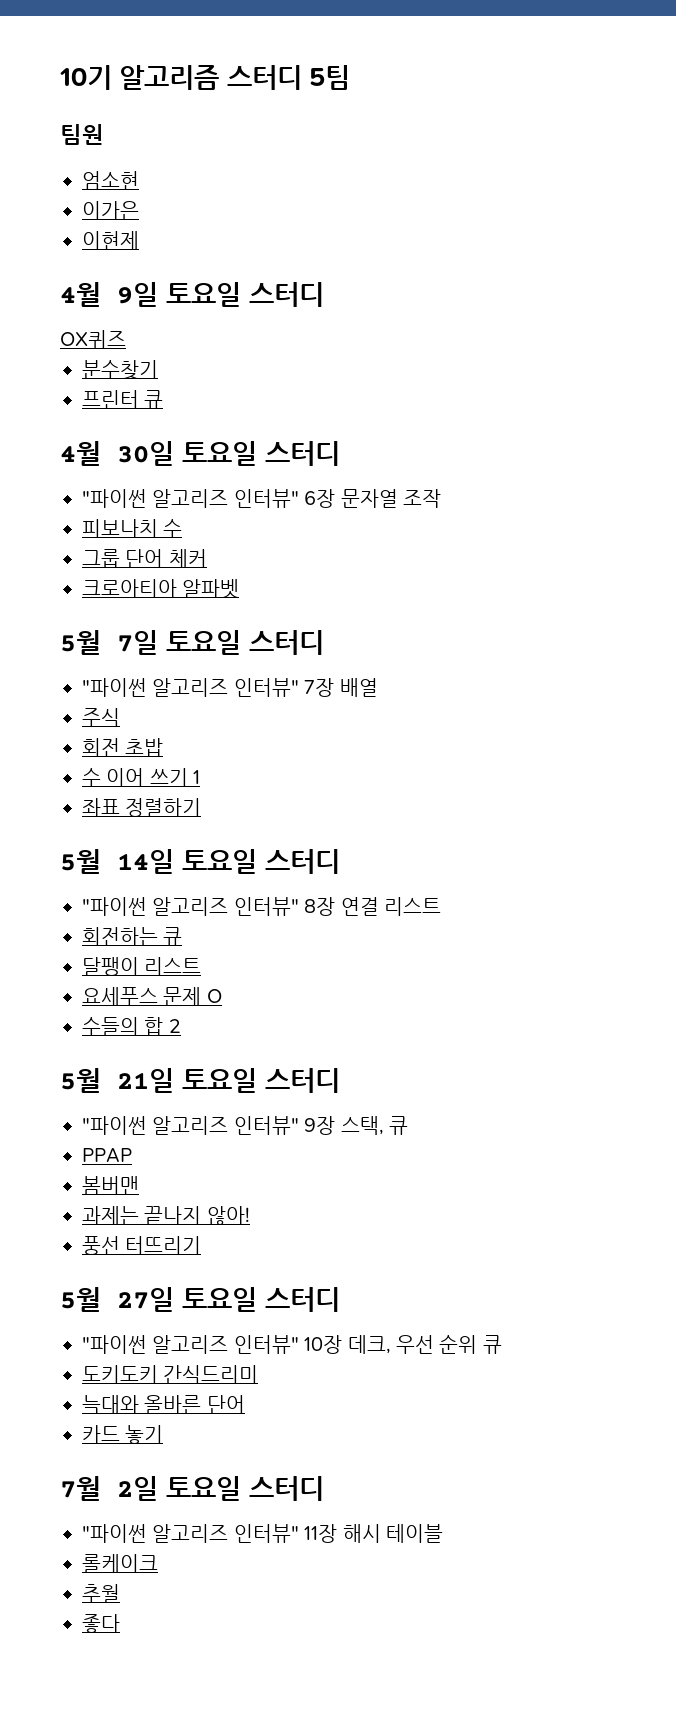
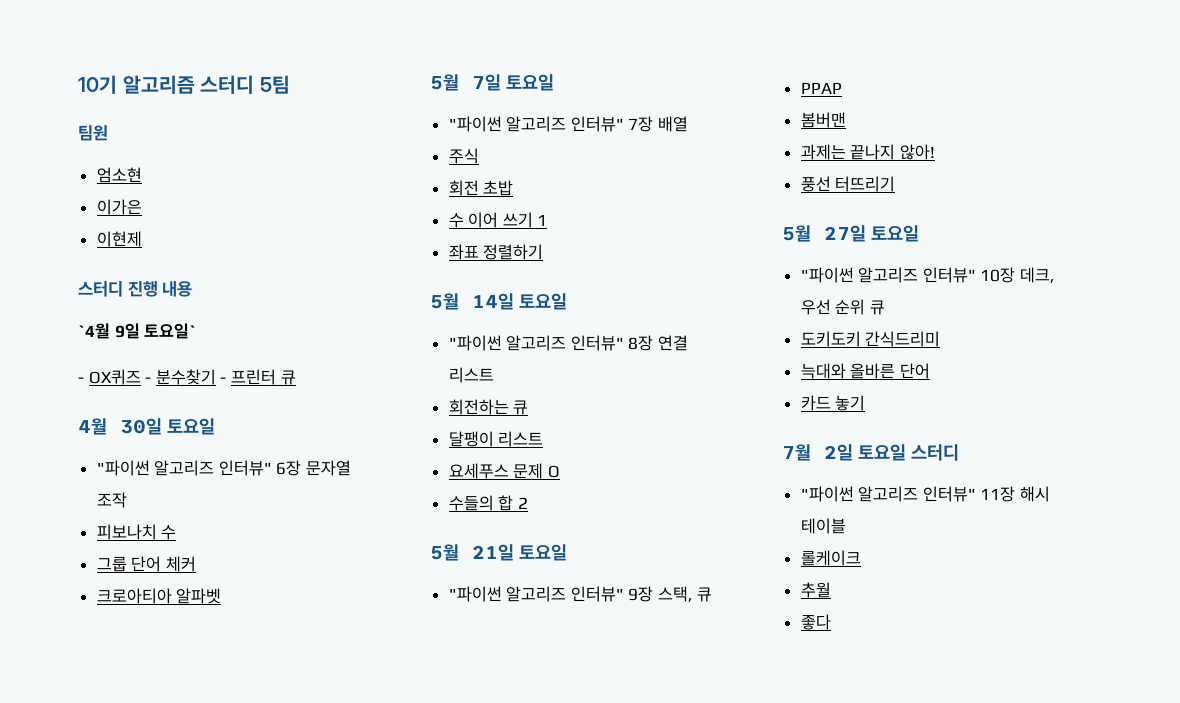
- 4월 9일 토요일 스터디
- OX퀴즈
- 분수찾기
- 프린터 큐
+ 스터디 진행 내용
+ `4월 9일 토요일`
+ - OX퀴즈 - 분수찾기 - 프린터 큐
- 4월 30일 토요일 스터디
+ 4월 30일 토요일
- 5월 7일 토요일 스터디
+ 5월 7일 토요일
- 5월 14일 토요일 스터디
+ 5월 14일 토요일
- 5월 21일 토요일 스터디
+ 5월 21일 토요일
- 5월 27일 토요일 스터디
+ 5월 27일 토요일

